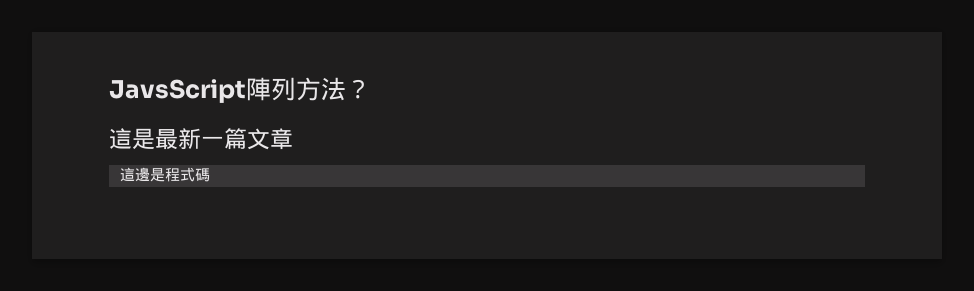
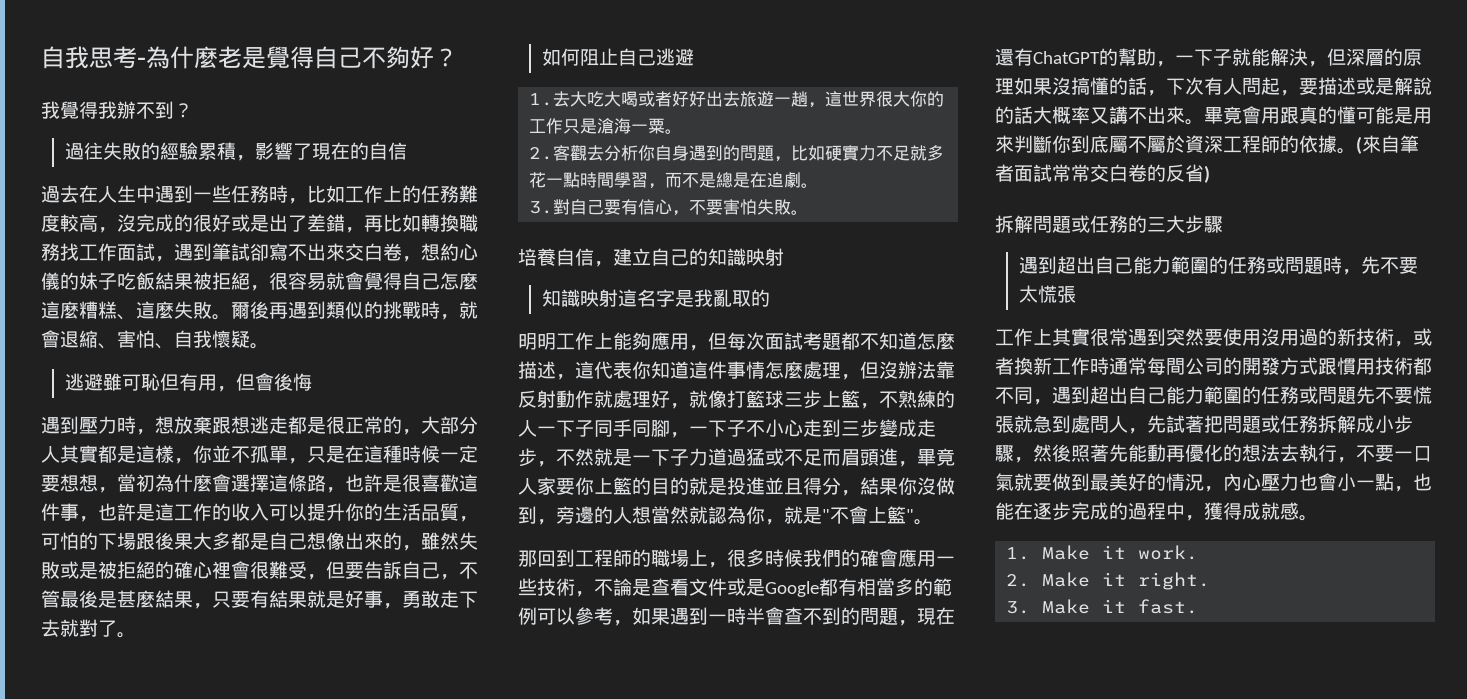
- JavsScript陣列方法？
- 這是最新一篇文章
- 這邊是程式碼
+ 自我思考-為什麼老是覺得自己不夠好？
+ 我覺得我辦不到？
+ 過往失敗的經驗累積，影響了現在的自信
+ 過去在人生中遇到一些任務時，比如工作上的任務難度較高，沒完成的很好或是出了差錯，再比如轉換職務找工作面試，遇到筆試卻寫不出來交白卷，想約心儀的妹子吃飯結果被拒絕，很容易就會覺得自己怎麼這麼糟糕、這麼失敗。爾後再遇到類似的挑戰時，就會退縮、害怕、自我懷疑。
+ 逃避雖可恥但有用，但會後悔
+ 遇到壓力時，想放棄跟想逃走都是很正常的，大部分人其實都是這樣，你並不孤單，只是在這種時候一定要想想，當初為什麼會選擇這條路，也許是很喜歡這件事，也許是這工作的收入可以提升你的生活品質，可怕的下場跟後果大多都是自己想像出來的，雖然失敗或是被拒絕的確心裡會很難受，但要告訴自己，不管最後是甚麼結果，只要有結果就是好事，勇敢走下去就對了。
+ 如何阻止自己逃避
+ 1.去大吃大喝或者好好出去旅遊一趟，這世界很大你的工作只是滄海一粟。
+ 2.客觀去分析你自身遇到的問題，比如硬實力不足就多花一點時間學習，而不是總是在追劇。
+ 3.對自己要有信心，不要害怕失敗。
+ 培養自信，建立自己的知識映射
+ 知識映射這名字是我亂取的
+ 明明工作上能夠應用，但每次面試考題都不知道怎麼描述，這代表你知道這件事情怎麼處理，但沒辦法靠反射動作就處理好，就像打籃球三步上籃，不熟練的人一下子同手同腳，一下子不小心走到三步變成走步，不然就是一下子力道過猛或不足而眉頭進，畢竟人家要你上籃的目的就是投進並且得分，結果你沒做到，旁邊的人想當然就認為你，就是"不會上籃"。
+ 那回到工程師的職場上，很多時候我們的確會應用一些技術，不論是查看文件或是Google都有相當多的範例可以參考，如果遇到一時半會查不到的問題，現在還有ChatGPT的幫助，一下子就能解決，但深層的原理如果沒搞懂的話，下次有人問起，要描述或是解說的話大概率又講不出來。畢竟會用跟真的懂可能是用來判斷你到底屬不屬於資深工程師的依據。(來自筆者面試常常交白卷的反省)
+ 拆解問題或任務的三大步驟
+ 遇到超出自己能力範圍的任務或問題時，先不要太慌張
+ 工作上其實很常遇到突然要使用沒用過的新技術，或者換新工作時通常每間公司的開發方式跟慣用技術都不同，遇到超出自己能力範圍的任務或問題先不要慌張就急到處問人，先試著把問題或任務拆解成小步驟，然後照著先能動再優化的想法去執行，不要一口氣就要做到最美好的情況，內心壓力也會小一點，也能在逐步完成的過程中，獲得成就感。
+ 1. Make it work.
+ 2. Make it right.
+ 3. Make it fast.

